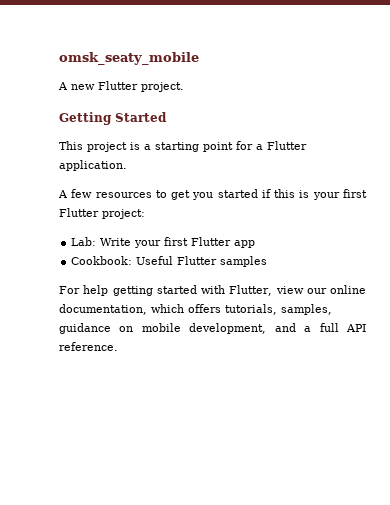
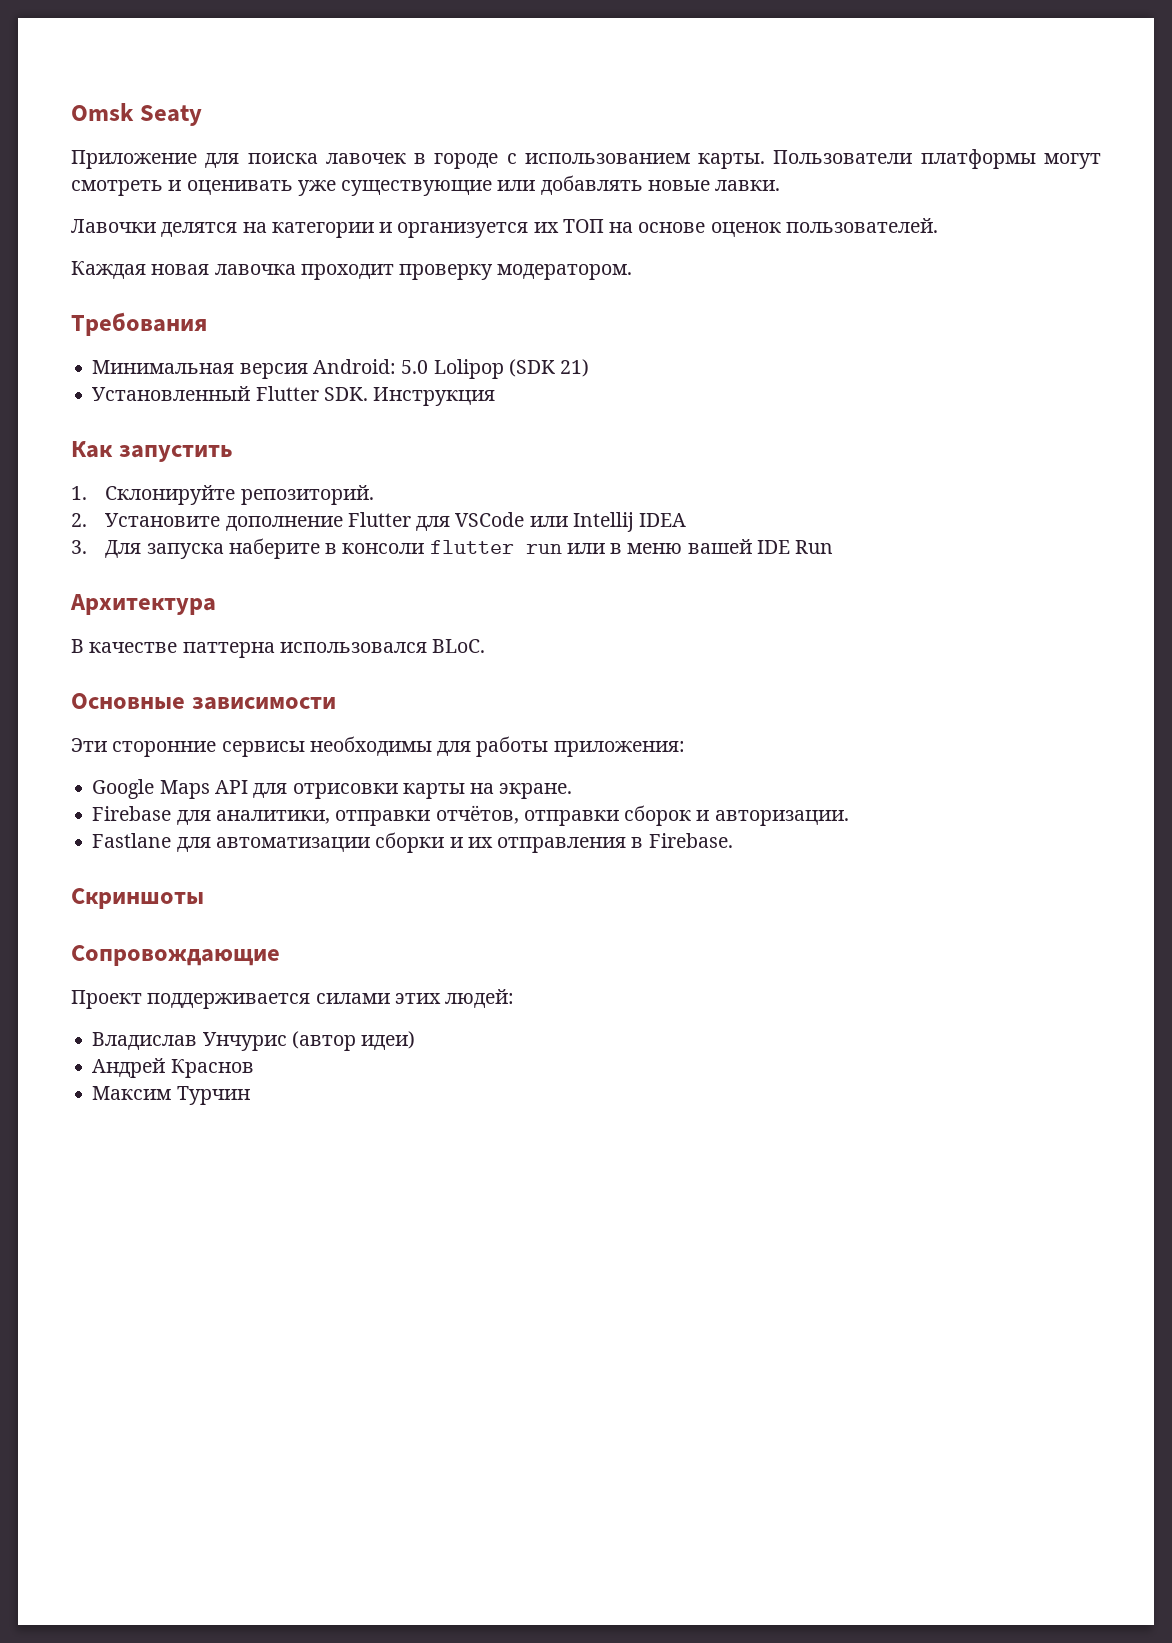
- omsk_seaty_mobile
- A new Flutter project.
- Getting Started
- This project is a starting point for a Flutter application.
- A few resources to get you started if this is your first Flutter project:
- Lab: Write your first Flutter app
- Cookbook: Useful Flutter samples
- For help getting started with Flutter, view our online documentation, which offers tutorials, samples, guidance on mobile development, and a full API reference.
+ Omsk Seaty
+ Приложение для поиска лавочек в городе с использованием карты. Пользователи платформы могут смотреть и оценивать уже существующие или добавлять новые лавки.
+ Лавочки делятся на категории и организуется их ТОП на основе оценок пользователей.
+ Каждая новая лавочка проходит проверку модератором.
+ Требования
+ Минимальная версия Android: 5.0 Lolipop (SDK 21)
+ Установленный Flutter SDK. Инструкция
+ Как запустить
+ 1. Склонируйте репозиторий.
+ 2. Установите дополнение Flutter для VSCode или Intellij IDEA
+ 3. Для запуска наберите в консоли flutter run или в меню вашей IDE Run
+ Архитектура
+ В качестве паттерна использовался BLoC.
+ Основные зависимости
+ Эти сторонние сервисы необходимы для работы приложения:
+ Google Maps API для отрисовки карты на экране.
+ Firebase для аналитики, отправки отчётов, отправки сборок и авторизации.
+ Fastlane для автоматизации сборки и их отправления в Firebase.
+ Скриншоты
+ Сопровождающие
+ Проект поддерживается силами этих людей:
+ Владислав Унчурис (автор идеи)
+ Андрей Краснов
+ Максим Турчин

